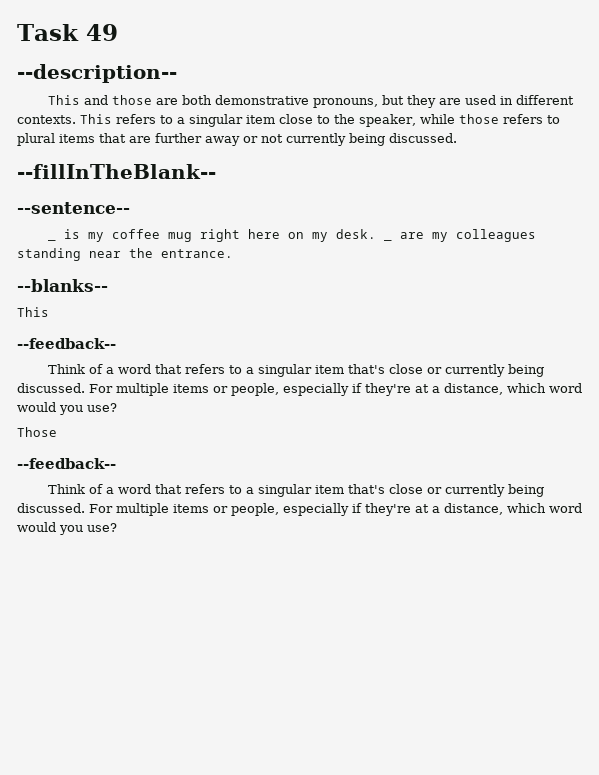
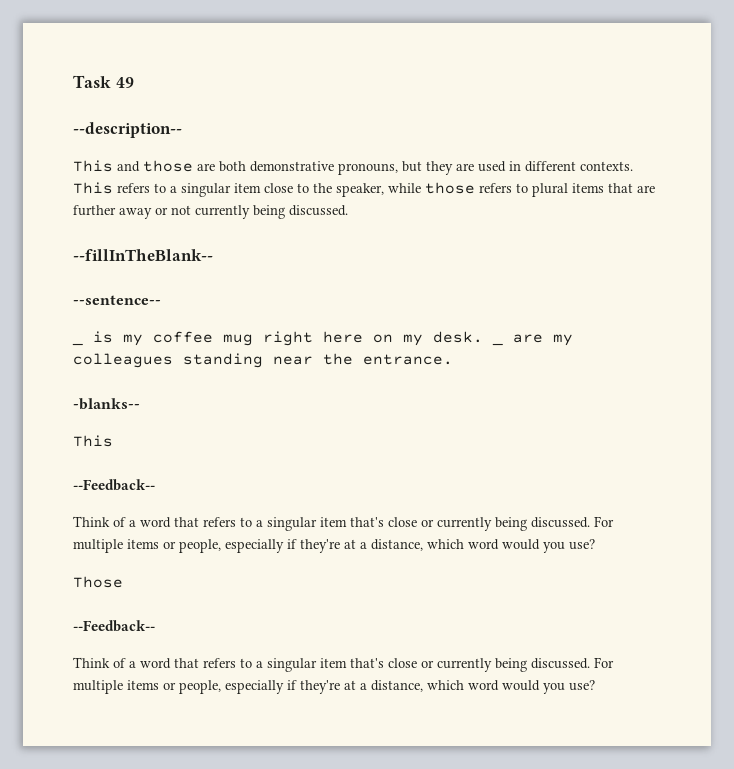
- --blanks--
+ -blanks--
  This
- --feedback--
+ --Feedback--
  Those
- --feedback--
+ --Feedback--

